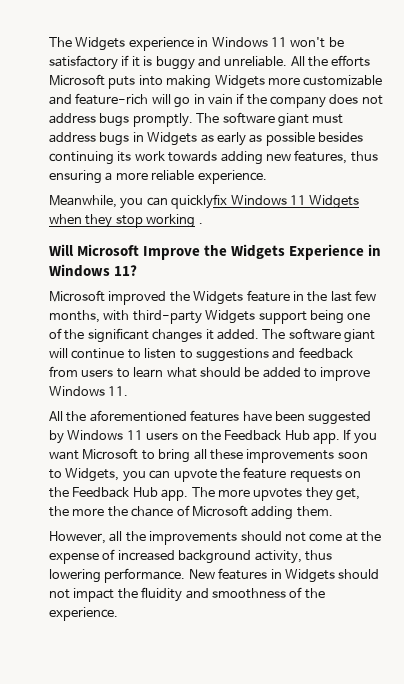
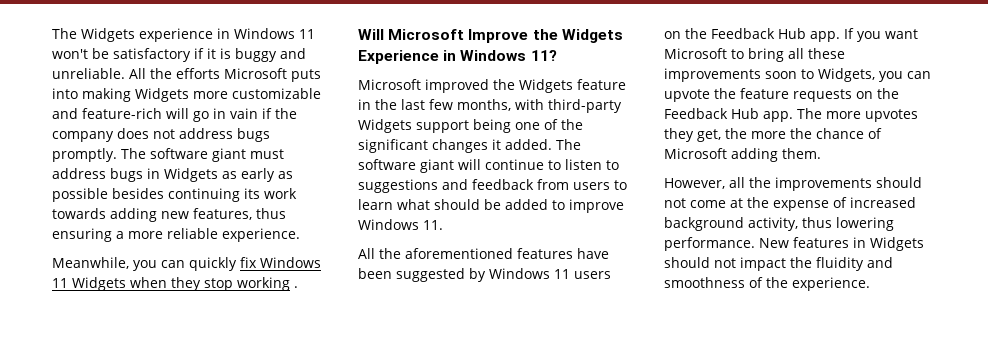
- Meanwhile, you can quicklyfix Windows 11 Widgets when they stop working .
+ Meanwhile, you can quickly fix Windows 11 Widgets when they stop working .

